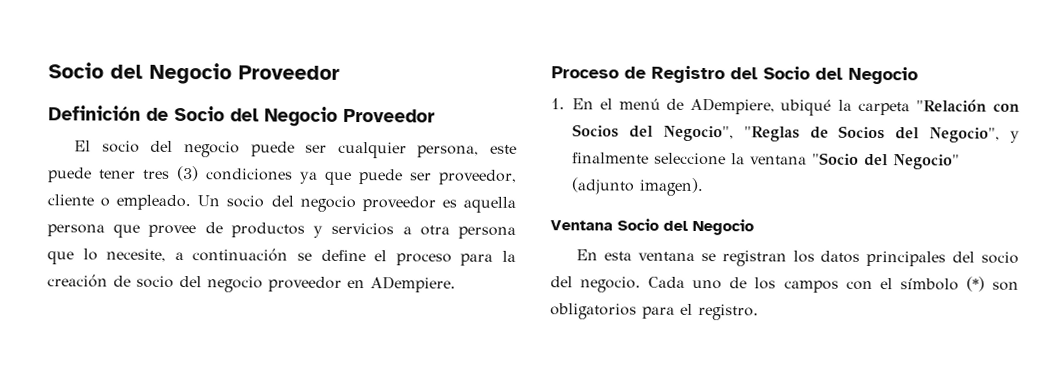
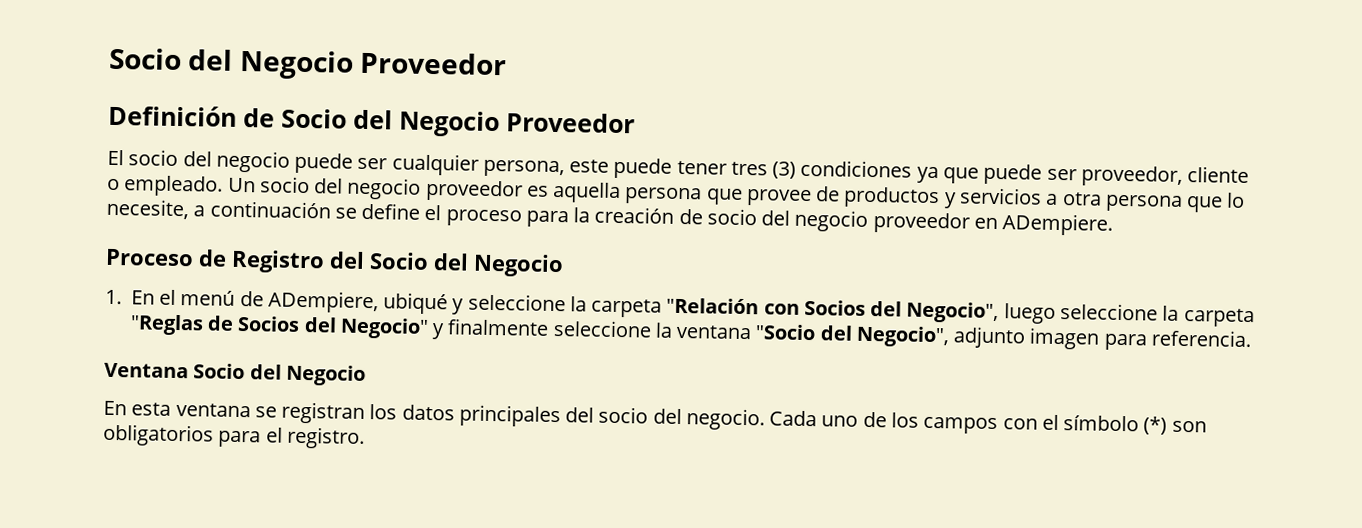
- 1. En el menú de ADempiere, ubiqué la carpeta "Relación con Socios del Negocio", "Reglas de Socios del Negocio", y finalmente seleccione la ventana "Socio del Negocio" (adjunto imagen).
+ 1. En el menú de ADempiere, ubiqué y seleccione la carpeta "Relación con Socios del Negocio", luego seleccione la carpeta "Reglas de Socios del Negocio" y finalmente seleccione la ventana "Socio del Negocio", adjunto imagen para referencia.

